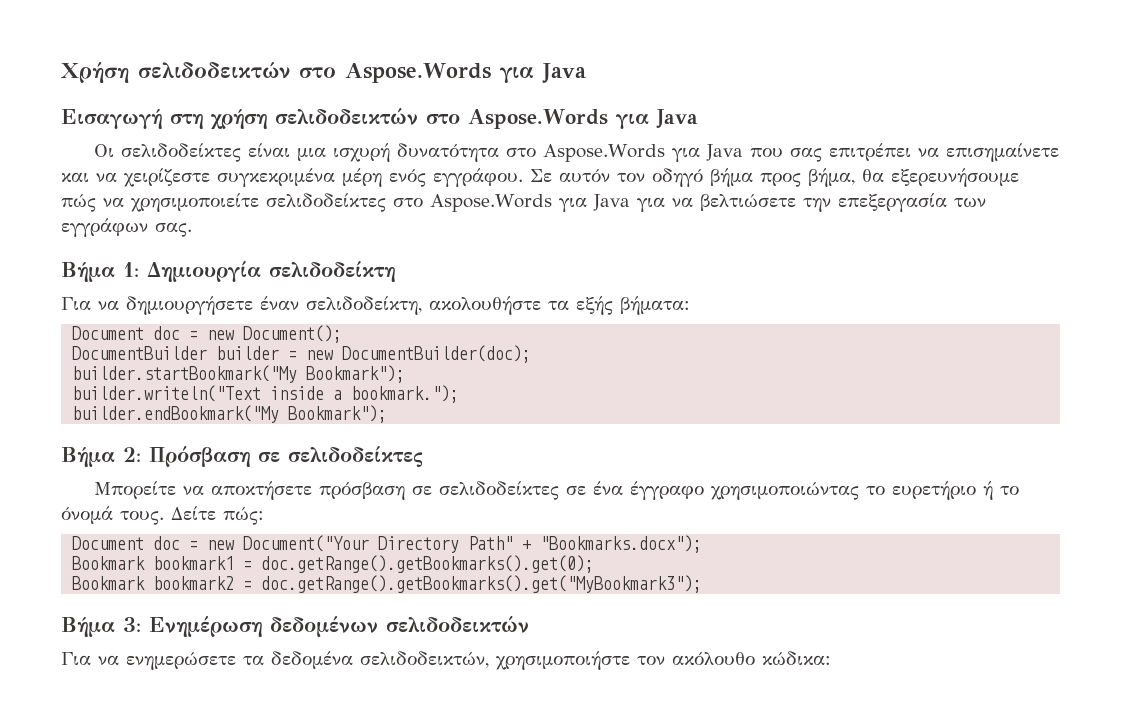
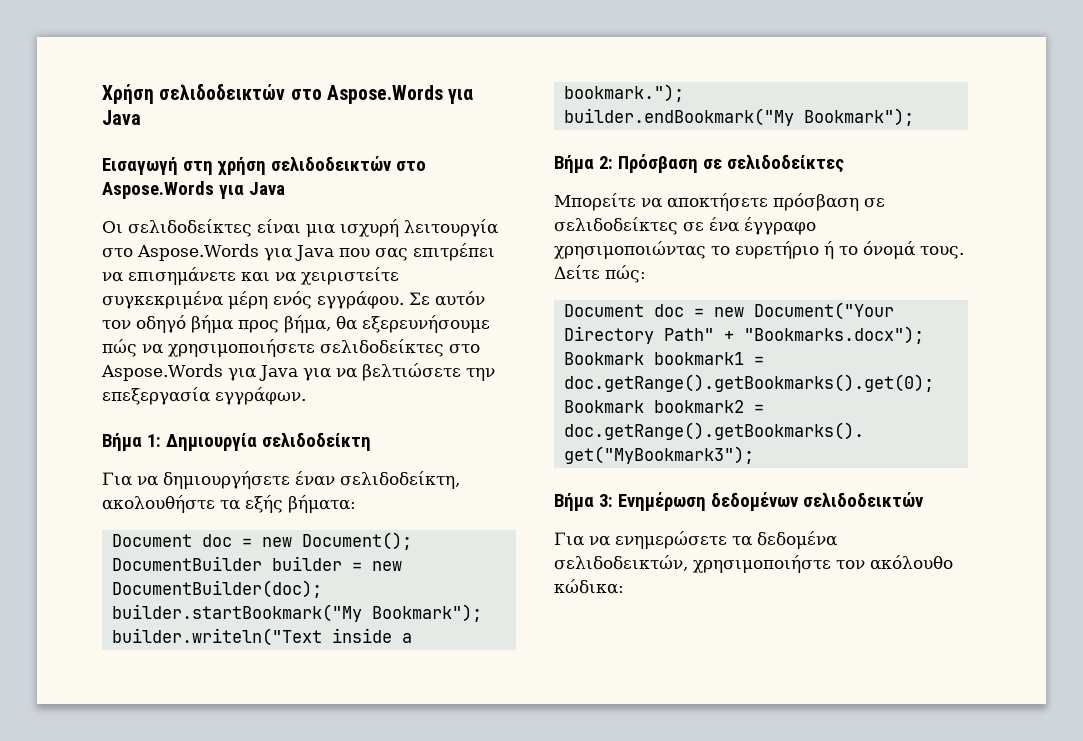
- Οι σελιδοδείκτες είναι μια ισχυρή δυνατότητα στο Aspose.Words για Java που σας επιτρέπει να επισημαίνετε και να χειρίζεστε συγκεκριμένα μέρη ενός εγγράφου.
+ Οι σελιδοδείκτες είναι μια ισχυρή λειτουργία στο Aspose.Words για Java που σας επιτρέπει να επισημάνετε και να χειριστείτε συγκεκριμένα μέρη ενός εγγράφου.
- Σε αυτόν τον οδηγό βήμα προς βήμα, θα εξερευνήσουμε πώς να χρησιμοποιείτε σελιδοδείκτες στο Aspose.Words για Java για να βελτιώσετε την επεξεργασία των εγγράφων σας.
+ Σε αυτόν τον οδηγό βήμα προς βήμα, θα εξερευνήσουμε πώς να χρησιμοποιήσετε σελιδοδείκτες στο Aspose.Words για Java για να βελτιώσετε την επεξεργασία εγγράφων.

